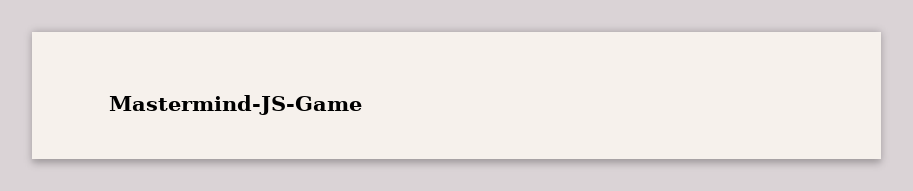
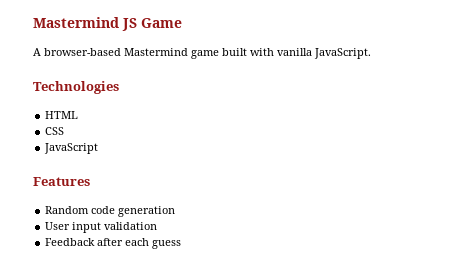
- Mastermind-JS-Game
+ Mastermind JS Game
+ A browser-based Mastermind game built with vanilla JavaScript.
+ Technologies
+ HTML
+ CSS
+ JavaScript
+ Features
+ Random code generation
+ User input validation
+ Feedback after each guess

